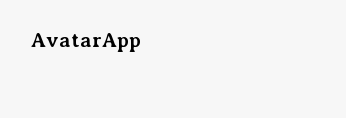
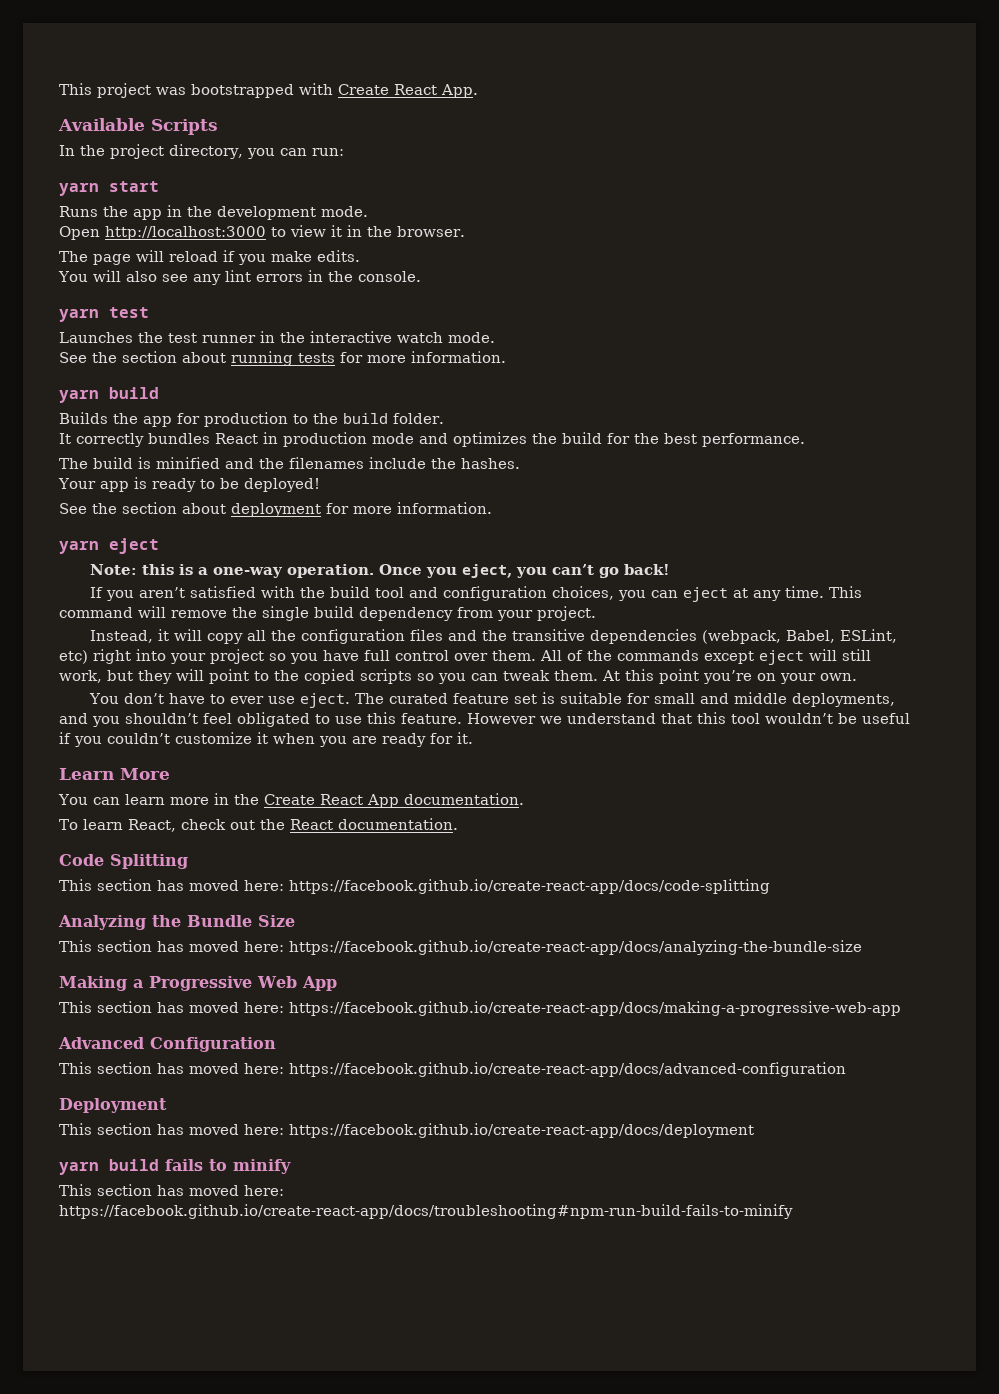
- AvatarApp
+ This project was bootstrapped with Create React App.
+ Available Scripts
+ In the project directory, you can run:
+ yarn start
+ Runs the app in the development mode.
+ Open http://localhost:3000 to view it in the browser.
+ The page will reload if you make edits.
+ You will also see any lint errors in the console.
+ yarn test
+ Launches the test runner in the interactive watch mode.
+ See the section about running tests for more information.
+ yarn build
+ Builds the app for production to the build folder.
+ It correctly bundles React in production mode and optimizes the build for the best performance.
+ The build is minified and the filenames include the hashes.
+ Your app is ready to be deployed!
+ See the section about deployment for more information.
+ yarn eject
+ Note: this is a one-way operation. Once you eject, you can’t go back!
+ If you aren’t satisfied with the build tool and configuration choices, you can eject at any time. This command will remove the single build dependency from your project.
+ Instead, it will copy all the configuration files and the transitive dependencies (webpack, Babel, ESLint, etc) right into your project so you have full control over them. All of the commands except eject will still work, but they will point to the copied scripts so you can tweak them. At this point you’re on your own.
+ You don’t have to ever use eject. The curated feature set is suitable for small and middle deployments, and you shouldn’t feel obligated to use this feature. However we understand that this tool wouldn’t be useful if you couldn’t customize it when you are ready for it.
+ Learn More
+ You can learn more in the Create React App documentation.
+ To learn React, check out the React documentation.
+ Code Splitting
+ This section has moved here: https://facebook.github.io/create-react-app/docs/code-splitting
+ Analyzing the Bundle Size
+ This section has moved here: https://facebook.github.io/create-react-app/docs/analyzing-the-bundle-size
+ Making a Progressive Web App
+ This section has moved here: https://facebook.github.io/create-react-app/docs/making-a-progressive-web-app
+ Advanced Configuration
+ This section has moved here: https://facebook.github.io/create-react-app/docs/advanced-configuration
+ Deployment
+ This section has moved here: https://facebook.github.io/create-react-app/docs/deployment
+ yarn build fails to minify
+ This section has moved here: https://facebook.github.io/create-react-app/docs/troubleshooting#npm-run-build-fails-to-minify

